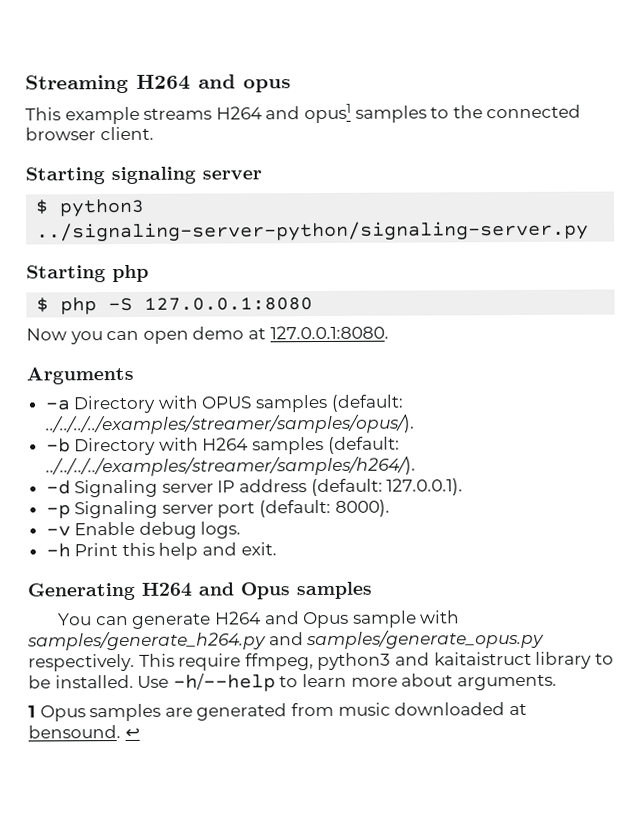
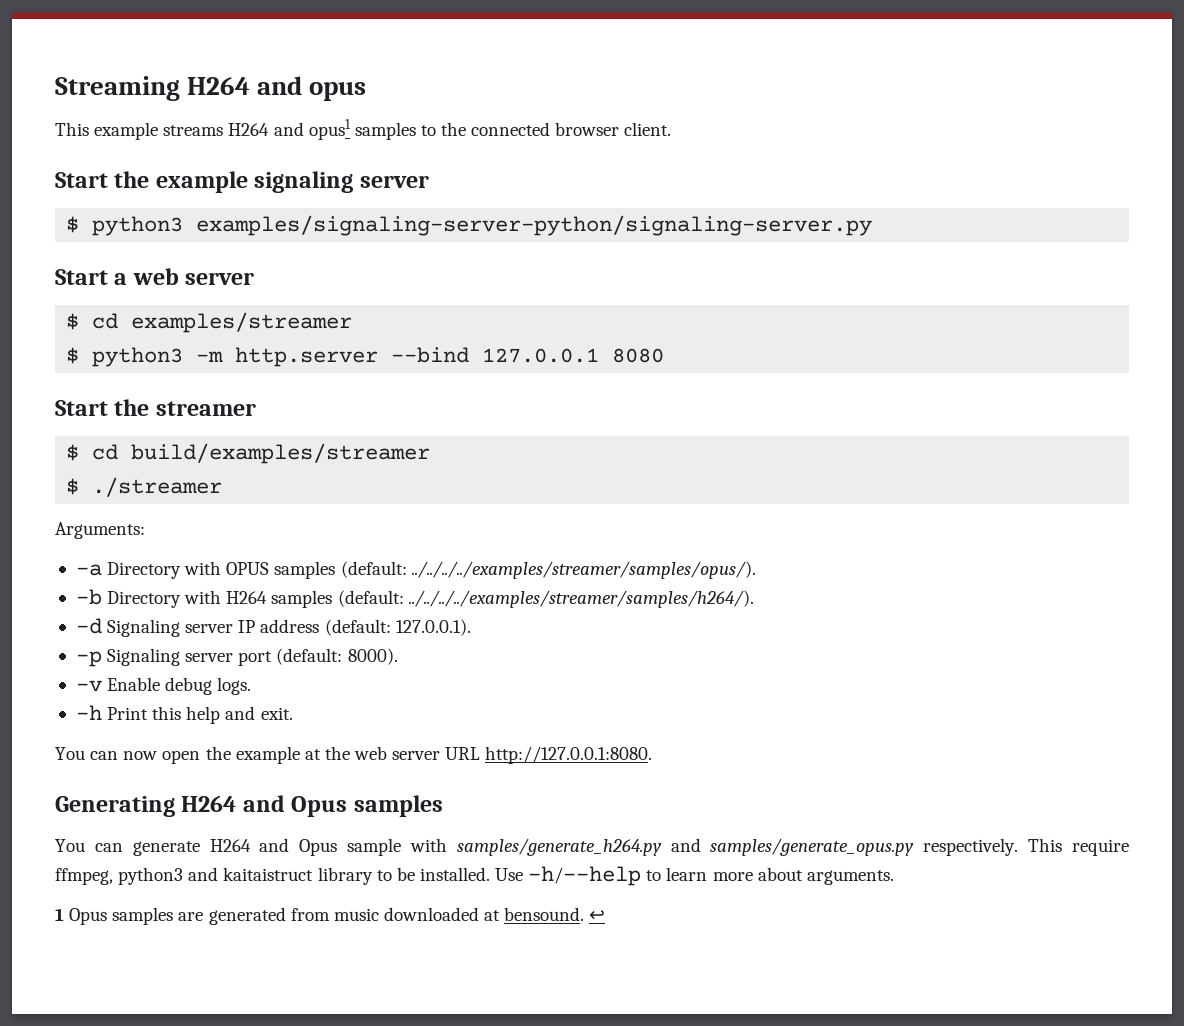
- Starting signaling server
+ Start the example signaling server
- $ python3 ../signaling-server-python/signaling-server.py
- Starting php
- $ php -S 127.0.0.1:8080
- Now you can open demo at 127.0.0.1:8080.
- Arguments
+ $ python3 examples/signaling-server-python/signaling-server.py
+ Start a web server
+ $ cd examples/streamer
+ $ python3 -m http.server --bind 127.0.0.1 8080
+ Start the streamer
+ $ cd build/examples/streamer
+ $ ./streamer
+ Arguments:
+ You can now open the example at the web server URL http://127.0.0.1:8080.

